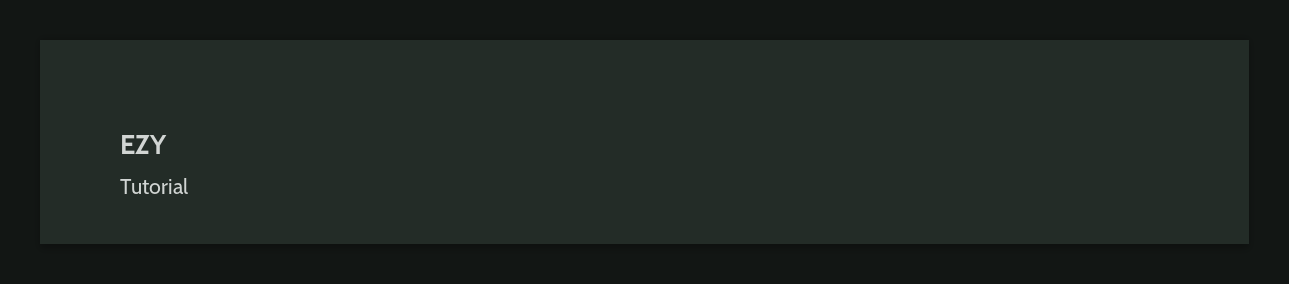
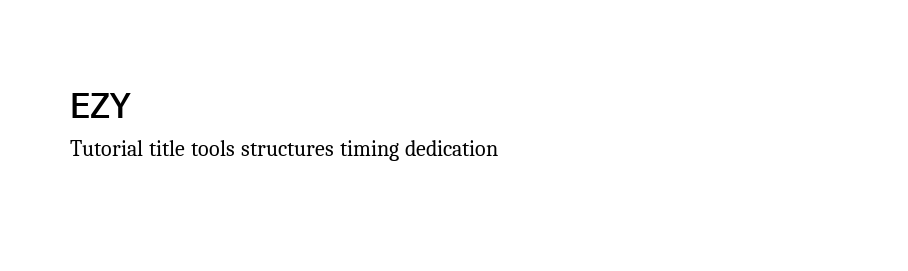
- Tutorial
+ Tutorial title tools structures timing dedication

